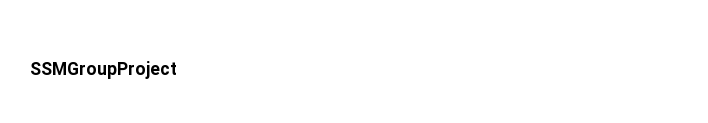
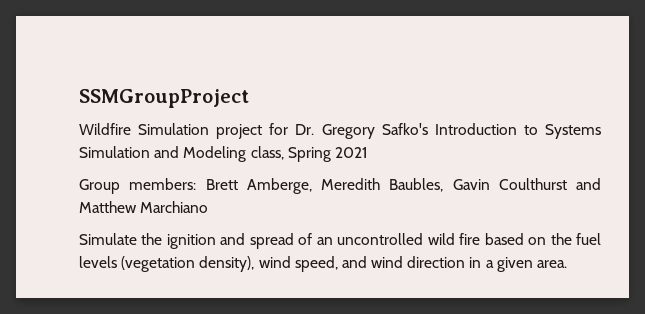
+ Wildfire Simulation project for Dr. Gregory Safko's Introduction to Systems Simulation and Modeling class, Spring 2021
+ Group members: Brett Amberge, Meredith Baubles, Gavin Coulthurst and Matthew Marchiano
+ Simulate the ignition and spread of an uncontrolled wild fire based on the fuel levels (vegetation density), wind speed, and wind direction in a given area.

